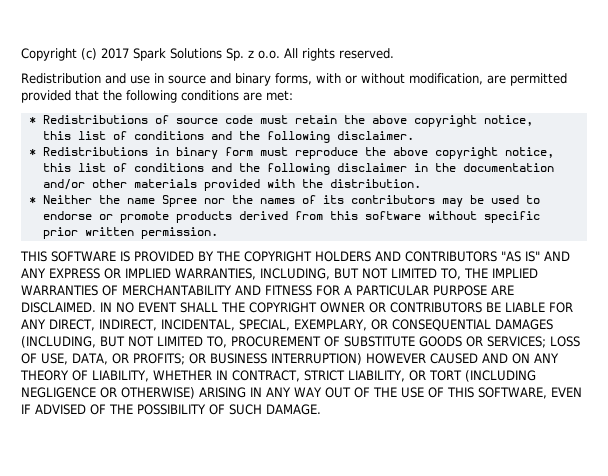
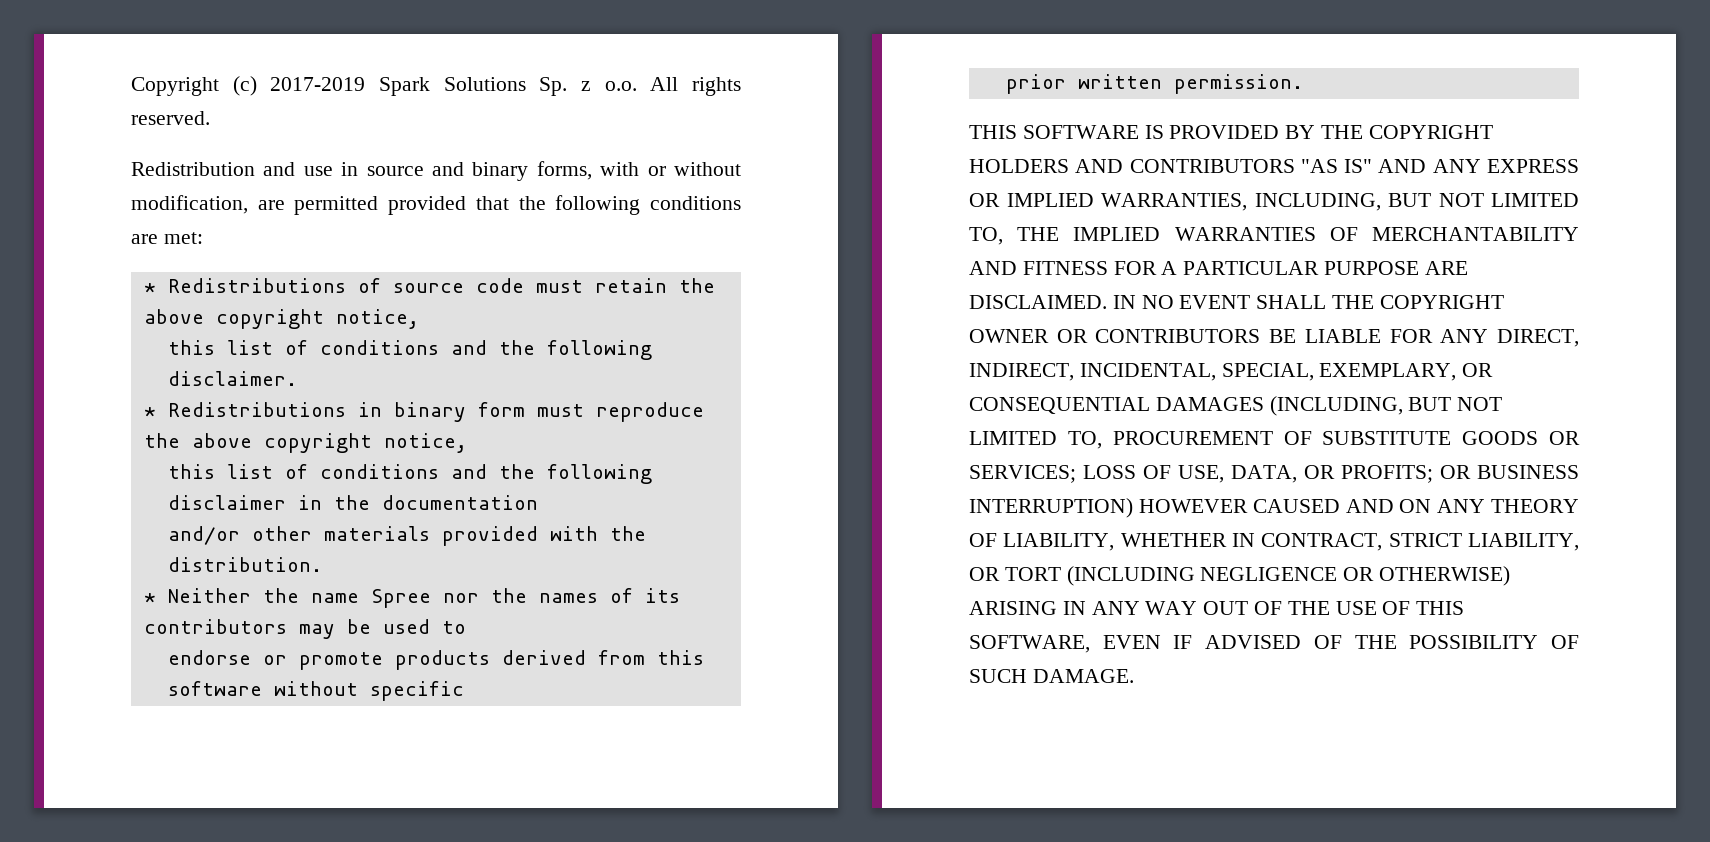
- Copyright (c) 2017 Spark Solutions Sp. z o.o. All rights reserved.
+ Copyright (c) 2017-2019 Spark Solutions Sp. z o.o. All rights reserved.

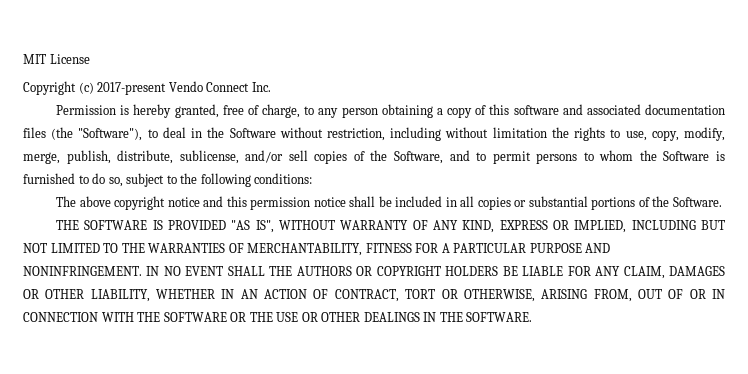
- Copyright (c) 2017-2019 Spark Solutions Sp. z o.o. All rights reserved.
- Redistribution and use in source and binary forms, with or without modification, are permitted provided that the following conditions are met:
- * Redistributions of source code must retain the above copyright notice,
- this list of conditions and the following disclaimer.
- * Redistributions in binary form must reproduce the above copyright notice,
- this list of conditions and the following disclaimer in the documentation
- and/or other materials provided with the distribution.
- * Neither the name Spree nor the names of its contributors may be used to
- endorse or promote products derived from this software without specific
- prior written permission.
- THIS SOFTWARE IS PROVIDED BY THE COPYRIGHT HOLDERS AND CONTRIBUTORS "AS IS" AND ANY EXPRESS OR IMPLIED WARRANTIES, INCLUDING, BUT NOT LIMITED TO, THE IMPLIED WARRANTIES OF MERCHANTABILITY AND FITNESS FOR A PARTICULAR PURPOSE ARE DISCLAIMED.
+ MIT License
+ Copyright (c) 2017-present Vendo Connect Inc.
+ Permission is hereby granted, free of charge, to any person obtaining a copy of this software and associated documentation files (the "Software"), to deal in the Software without restriction, including without limitation the rights to use, copy, modify, merge, publish, distribute, sublicense, and/or sell copies of the Software, and to permit persons to whom the Software is furnished to do so, subject to the following conditions:
+ The above copyright notice and this permission notice shall be included in all copies or substantial portions of the Software.
+ THE SOFTWARE IS PROVIDED "AS IS", WITHOUT WARRANTY OF ANY KIND, EXPRESS OR IMPLIED, INCLUDING BUT NOT LIMITED TO THE WARRANTIES OF MERCHANTABILITY, FITNESS FOR A PARTICULAR PURPOSE AND NONINFRINGEMENT.
- IN NO EVENT SHALL THE COPYRIGHT OWNER OR CONTRIBUTORS BE LIABLE FOR ANY DIRECT, INDIRECT, INCIDENTAL, SPECIAL, EXEMPLARY, OR CONSEQUENTIAL DAMAGES (INCLUDING, BUT NOT LIMITED TO, PROCUREMENT OF SUBSTITUTE GOODS OR SERVICES; LOSS OF USE, DATA, OR PROFITS; OR BUSINESS INTERRUPTION) HOWEVER CAUSED AND ON ANY THEORY OF LIABILITY, WHETHER IN CONTRACT, STRICT LIABILITY, OR TORT (INCLUDING NEGLIGENCE OR OTHERWISE) ARISING IN ANY WAY OUT OF THE USE OF THIS SOFTWARE, EVEN IF ADVISED OF THE POSSIBILITY OF SUCH DAMAGE.
+ IN NO EVENT SHALL THE AUTHORS OR COPYRIGHT HOLDERS BE LIABLE FOR ANY CLAIM, DAMAGES OR OTHER LIABILITY, WHETHER IN AN ACTION OF CONTRACT, TORT OR OTHERWISE, ARISING FROM, OUT OF OR IN CONNECTION WITH THE SOFTWARE OR THE USE OR OTHER DEALINGS IN THE SOFTWARE.

